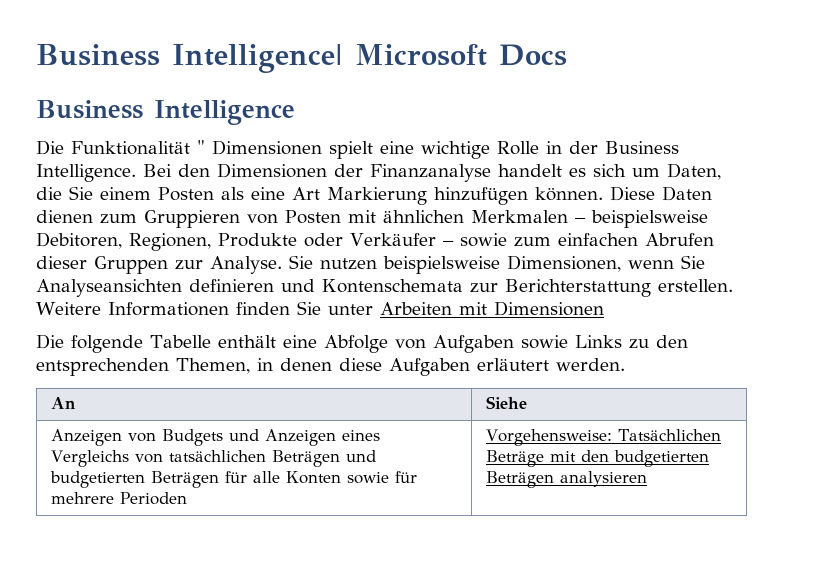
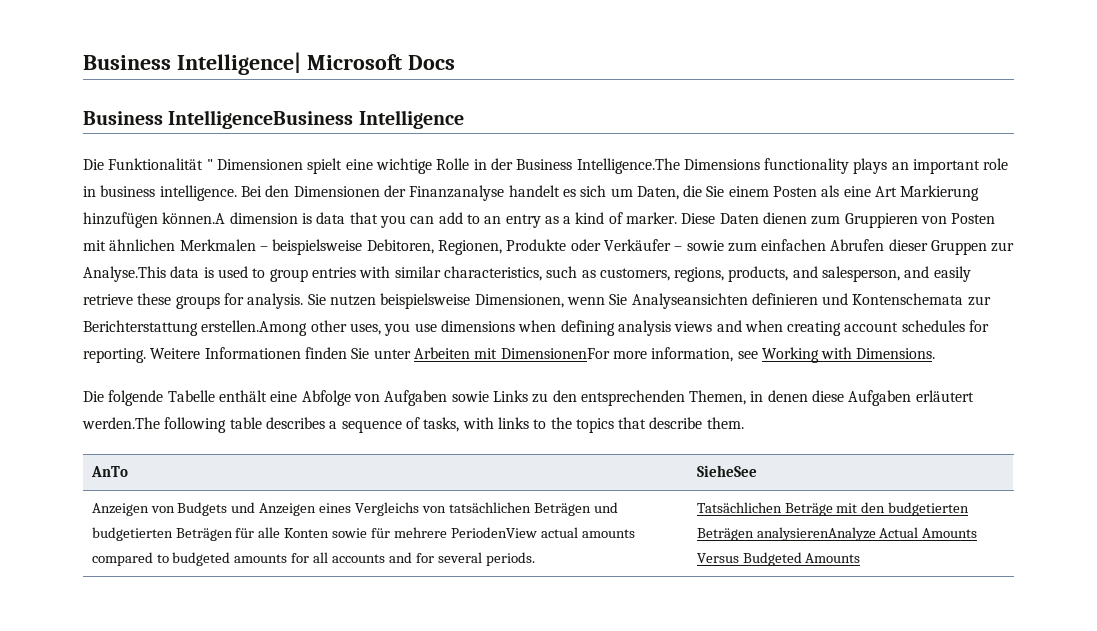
- Business Intelligence
+ Business IntelligenceBusiness Intelligence
- Die Funktionalität " Dimensionen spielt eine wichtige Rolle in der Business Intelligence.
+ Die Funktionalität " Dimensionen spielt eine wichtige Rolle in der Business Intelligence.The Dimensions functionality plays an important role in business intelligence.
- Bei den Dimensionen der Finanzanalyse handelt es sich um Daten, die Sie einem Posten als eine Art Markierung hinzufügen können.
+ Bei den Dimensionen der Finanzanalyse handelt es sich um Daten, die Sie einem Posten als eine Art Markierung hinzufügen können.A dimension is data that you can add to an entry as a kind of marker.
- Diese Daten dienen zum Gruppieren von Posten mit ähnlichen Merkmalen – beispielsweise Debitoren, Regionen, Produkte oder Verkäufer – sowie zum einfachen Abrufen dieser Gruppen zur Analyse.
+ Diese Daten dienen zum Gruppieren von Posten mit ähnlichen Merkmalen – beispielsweise Debitoren, Regionen, Produkte oder Verkäufer – sowie zum einfachen Abrufen dieser Gruppen zur Analyse.This data is used to group entries with similar characteristics, such as customers, regions, products, and salesperson, and easily retrieve these groups for analysis.
- Sie nutzen beispielsweise Dimensionen, wenn Sie Analyseansichten definieren und Kontenschemata zur Berichterstattung erstellen.
+ Sie nutzen beispielsweise Dimensionen, wenn Sie Analyseansichten definieren und Kontenschemata zur Berichterstattung erstellen.Among other uses, you use dimensions when defining analysis views and when creating account schedules for reporting.
- Weitere Informationen finden Sie unter Arbeiten mit Dimensionen
+ Weitere Informationen finden Sie unter Arbeiten mit DimensionenFor more information, see Working with Dimensions.
- Die folgende Tabelle enthält eine Abfolge von Aufgaben sowie Links zu den entsprechenden Themen, in denen diese Aufgaben erläutert werden.
- An | Siehe
+ Die folgende Tabelle enthält eine Abfolge von Aufgaben sowie Links zu den entsprechenden Themen, in denen diese Aufgaben erläutert werden.The following table describes a sequence of tasks, with links to the topics that describe them.
+ AnTo | SieheSee
- Anzeigen von Budgets und Anzeigen eines Vergleichs von tatsächlichen Beträgen und budgetierten Beträgen für alle Konten sowie für mehrere Perioden | Vorgehensweise: Tatsächlichen Beträge mit den budgetierten Beträgen analysieren
+ Anzeigen von Budgets und Anzeigen eines Vergleichs von tatsächlichen Beträgen und budgetierten Beträgen für alle Konten sowie für mehrere PeriodenView actual amounts compared to budgeted amounts for all accounts and for several periods. | Tatsächlichen Beträge mit den budgetierten Beträgen analysierenAnalyze Actual Amounts Versus Budgeted Amounts

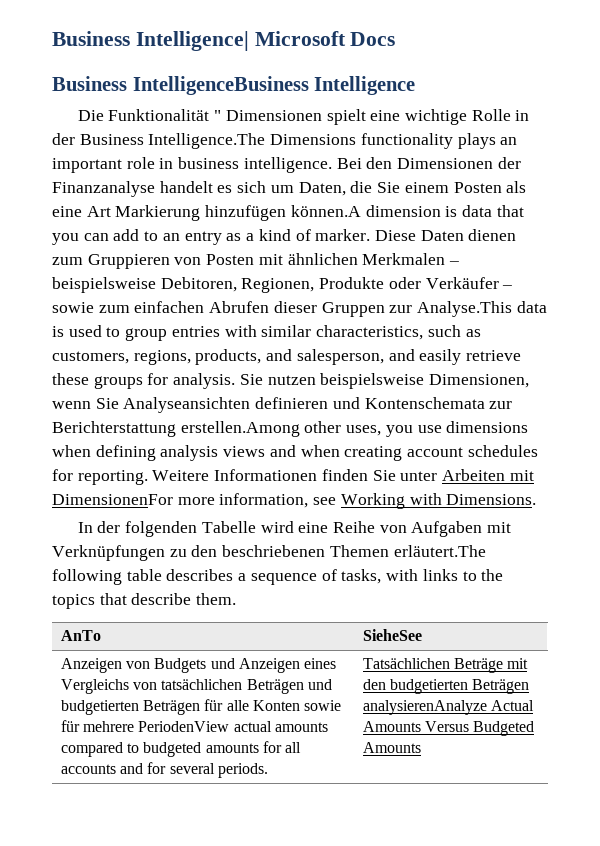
- Die folgende Tabelle enthält eine Abfolge von Aufgaben sowie Links zu den entsprechenden Themen, in denen diese Aufgaben erläutert werden.The following table describes a sequence of tasks, with links to the topics that describe them.
+ In der folgenden Tabelle wird eine Reihe von Aufgaben mit Verknüpfungen zu den beschriebenen Themen erläutert.The following table describes a sequence of tasks, with links to the topics that describe them.

